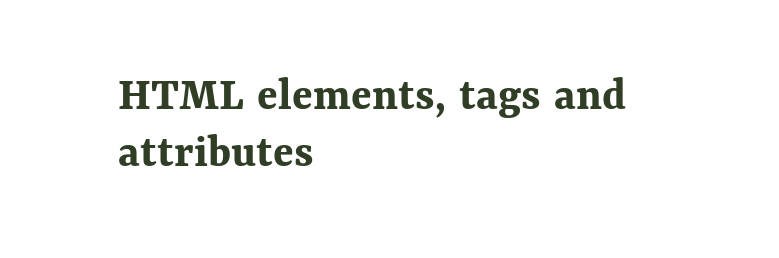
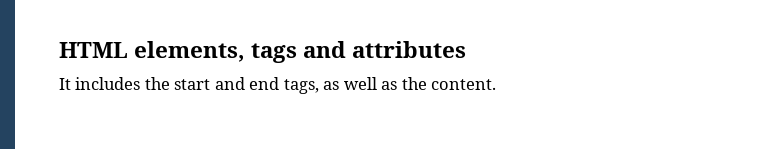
+ It includes the start and end tags, as well as the content.

